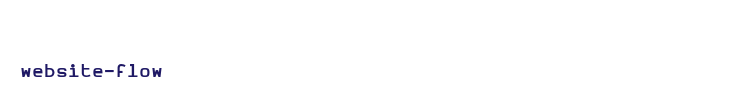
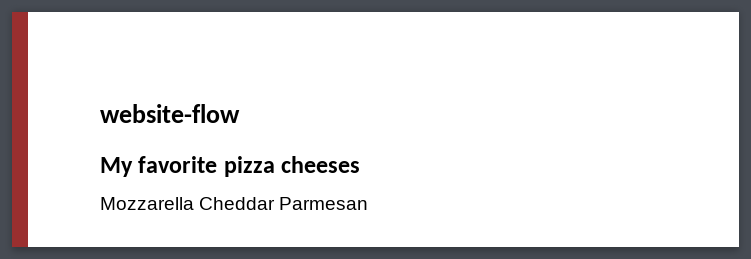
+ My favorite pizza cheeses
+ Mozzarella Cheddar Parmesan

